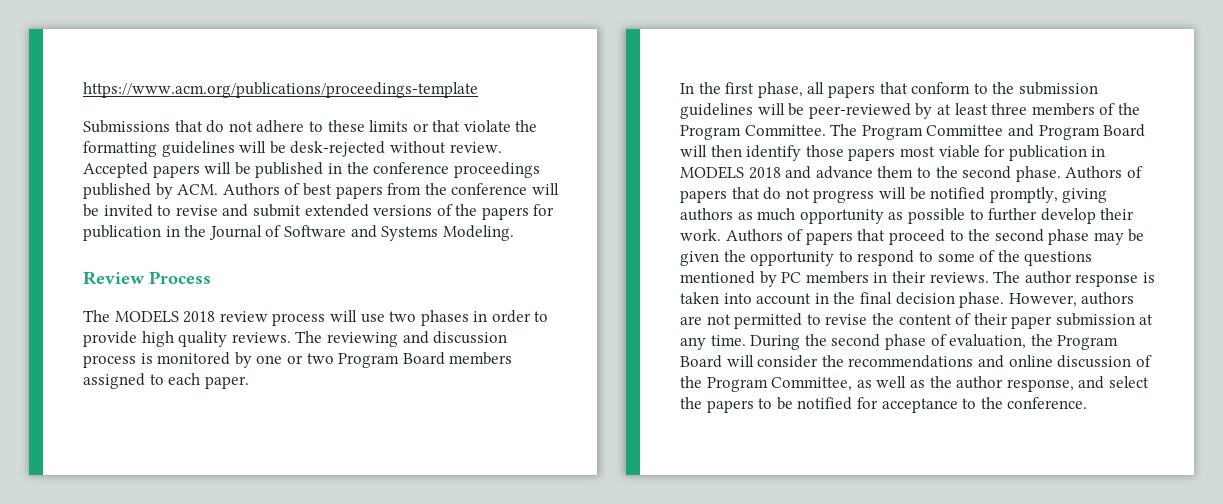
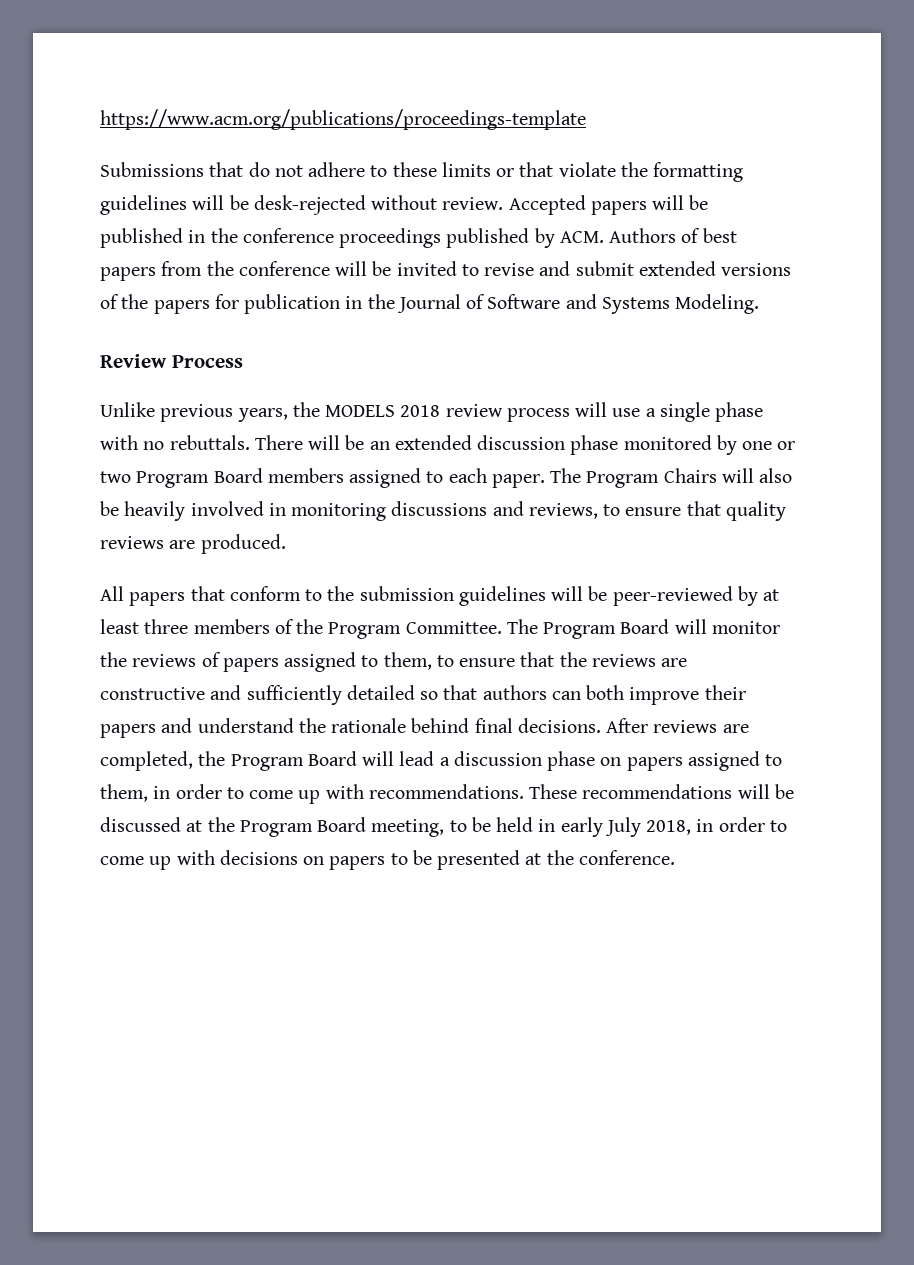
- The MODELS 2018 review process will use two phases in order to provide high quality reviews. The reviewing and discussion process is monitored by one or two Program Board members assigned to each paper.
- In the first phase, all papers that conform to the submission guidelines will be peer-reviewed by at least three members of the Program Committee.
+ Unlike previous years, the MODELS 2018 review process will use a single phase with no rebuttals. There will be an extended discussion phase monitored by one or two Program Board members assigned to each paper. The Program Chairs will also be heavily involved in monitoring discussions and reviews, to ensure that quality reviews are produced.
+ All papers that conform to the submission guidelines will be peer-reviewed by at least three members of the Program Committee.
- The Program Committee and Program Board will then identify those papers most viable for publication in MODELS 2018 and advance them to the second phase. Authors of papers that do not progress will be notified promptly, giving authors as much opportunity as possible to further develop their work. Authors of papers that proceed to the second phase may be given the opportunity to respond to some of the questions mentioned by PC members in their reviews. The author response is taken into account in the final decision phase. However, authors are not permitted to revise the content of their paper submission at any time. During the second phase of evaluation, the Program Board will consider the recommendations and online discussion of the Program Committee, as well as the author response, and select the papers to be notified for acceptance to the conference.
+ The Program Board will monitor the reviews of papers assigned to them, to ensure that the reviews are constructive and sufficiently detailed so that authors can both improve their papers and understand the rationale behind final decisions. After reviews are completed, the Program Board will lead a discussion phase on papers assigned to them, in order to come up with recommendations. These recommendations will be discussed at the Program Board meeting, to be held in early July 2018, in order to come up with decisions on papers to be presented at the conference.

